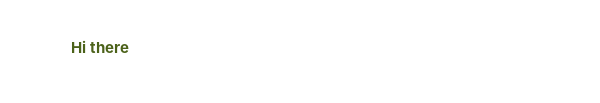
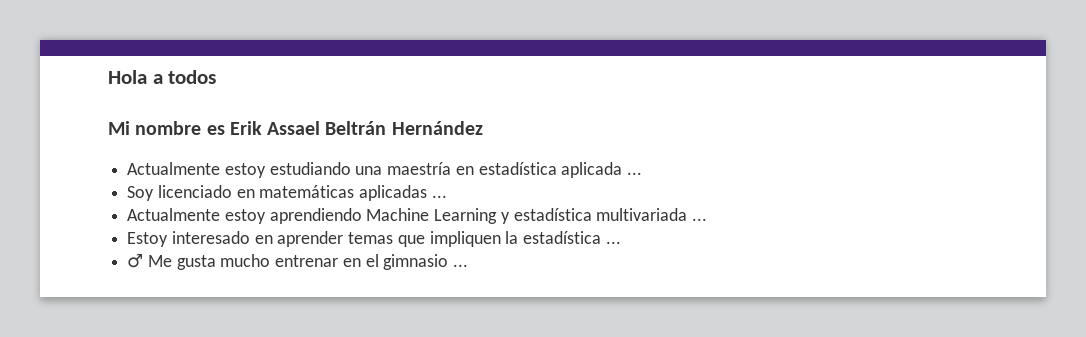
- Hi there
+ Hola a todos
+ Mi nombre es Erik Assael Beltrán Hernández
+ Actualmente estoy estudiando una maestría en estadística aplicada ...
+ Soy licenciado en matemáticas aplicadas ...
+ Actualmente estoy aprendiendo Machine Learning y estadística multivariada ...
+ Estoy interesado en aprender temas que impliquen la estadística ...
+ ♂ Me gusta mucho entrenar en el gimnasio ...

